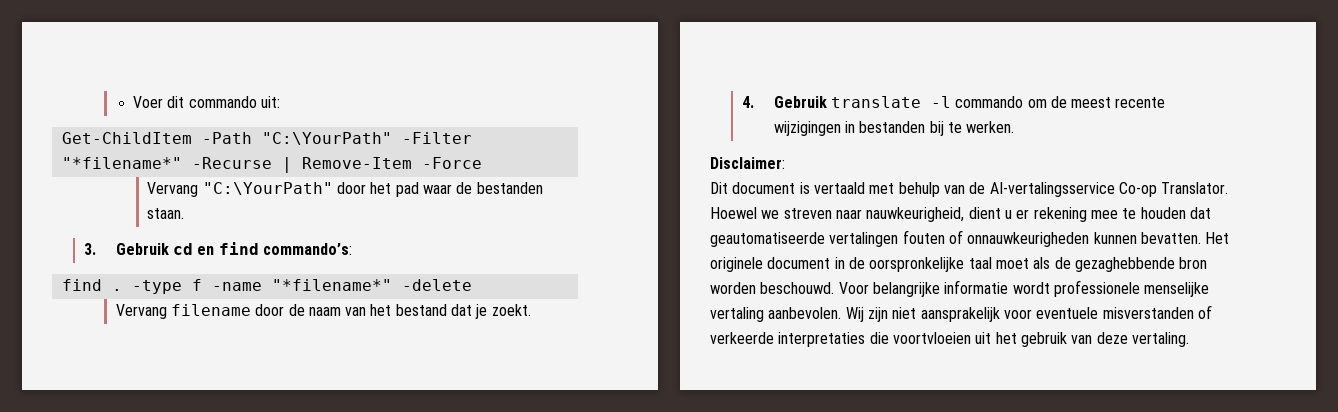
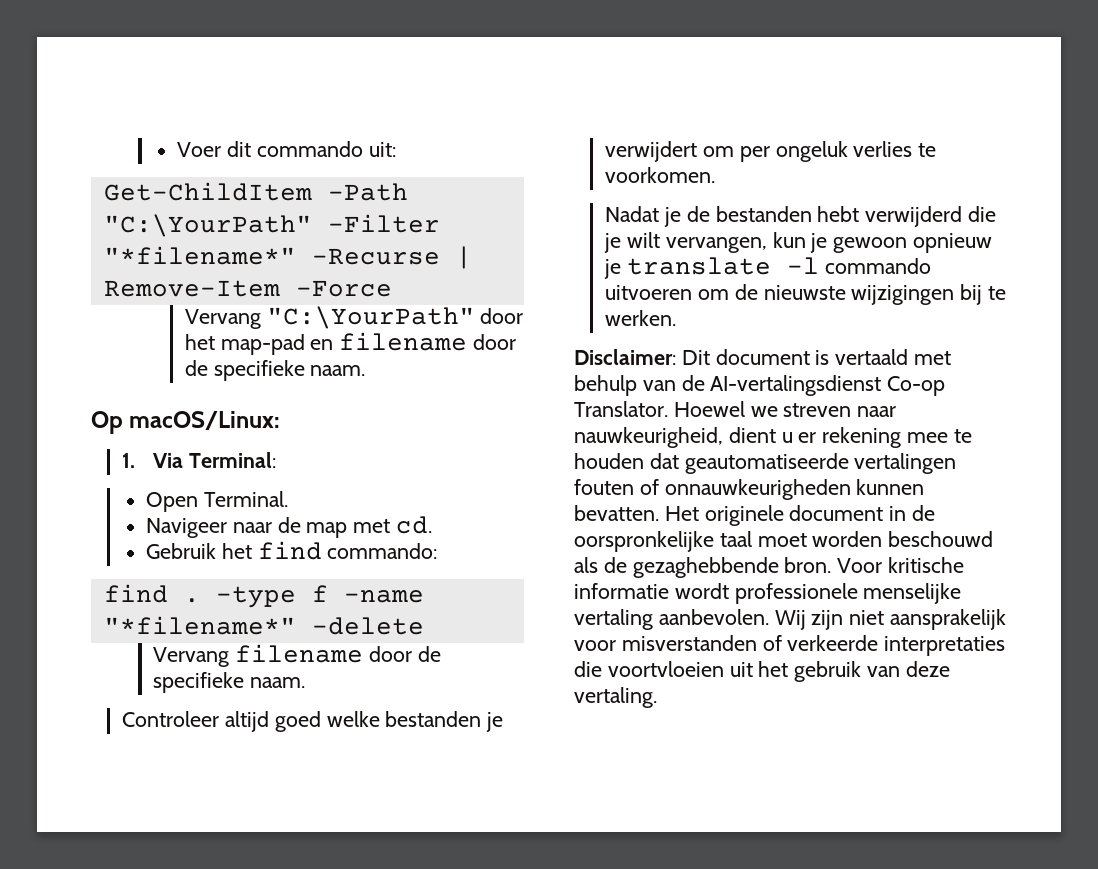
- Vervang "C:\YourPath" door het pad waar de bestanden staan.
- 3. Gebruik cd en find commando’s:
+ Vervang "C:\YourPath" door het map-pad en filename door de specifieke naam.
+ Op macOS/Linux:
+ 1. Via Terminal:
+ Open Terminal.
+ Navigeer naar de map met cd.
+ Gebruik het find commando:
- Vervang filename door de naam van het bestand dat je zoekt.
- 4. Gebruik translate -l commando om de meest recente wijzigingen in bestanden bij te werken.
+ Vervang filename door de specifieke naam.
+ Controleer altijd goed welke bestanden je verwijdert om per ongeluk verlies te voorkomen.
+ Nadat je de bestanden hebt verwijderd die je wilt vervangen, kun je gewoon opnieuw je translate -l commando uitvoeren om de nieuwste wijzigingen bij te werken.
- Disclaimer:
- Dit document is vertaald met behulp van de AI-vertalingsservice Co-op Translator.
+ Disclaimer: Dit document is vertaald met behulp van de AI-vertalingsdienst Co-op Translator.
- Het originele document in de oorspronkelijke taal moet als de gezaghebbende bron worden beschouwd. Voor belangrijke informatie wordt professionele menselijke vertaling aanbevolen.
+ Het originele document in de oorspronkelijke taal moet worden beschouwd als de gezaghebbende bron. Voor kritische informatie wordt professionele menselijke vertaling aanbevolen.
- Wij zijn niet aansprakelijk voor eventuele misverstanden of verkeerde interpretaties die voortvloeien uit het gebruik van deze vertaling.
+ Wij zijn niet aansprakelijk voor misverstanden of verkeerde interpretaties die voortvloeien uit het gebruik van deze vertaling.

